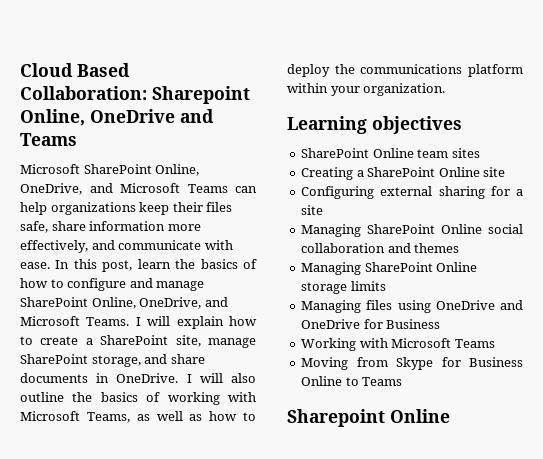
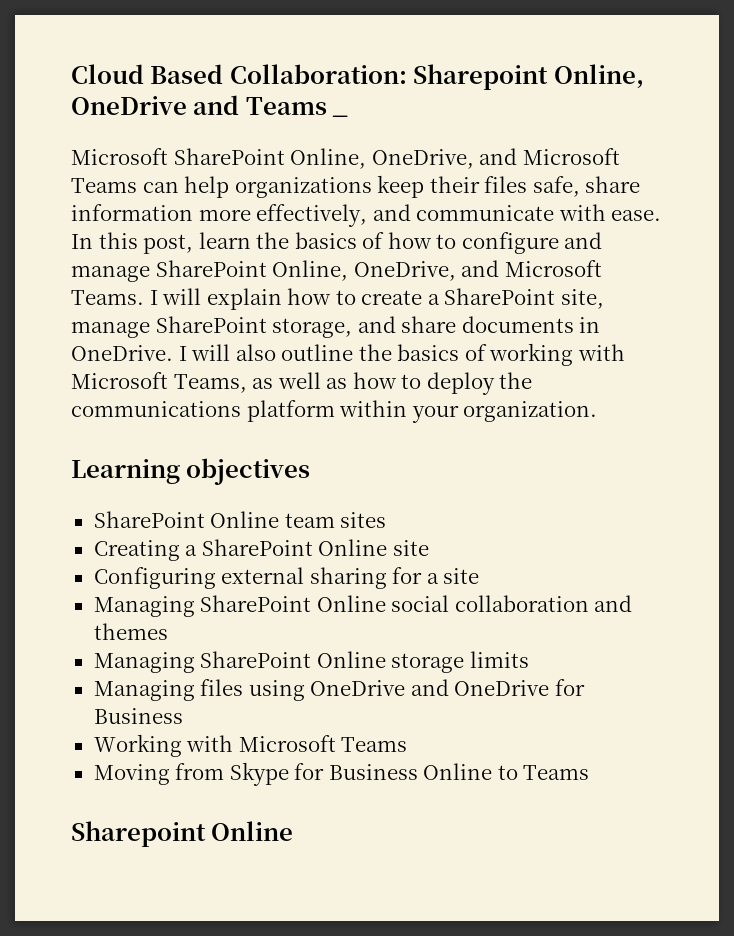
- Cloud Based Collaboration: Sharepoint Online, OneDrive and Teams
+ Cloud Based Collaboration: Sharepoint Online, OneDrive and Teams _

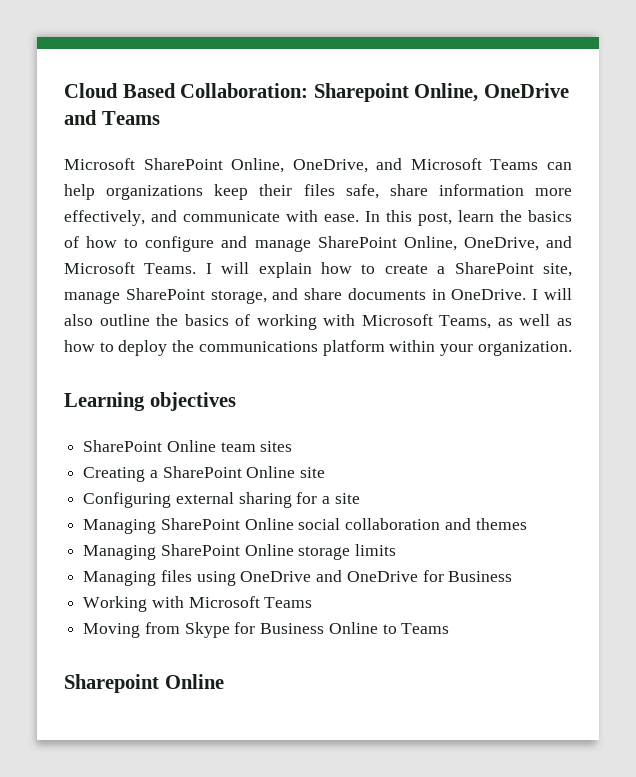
- Cloud Based Collaboration: Sharepoint Online, OneDrive and Teams _
+ Cloud Based Collaboration: Sharepoint Online, OneDrive and Teams

